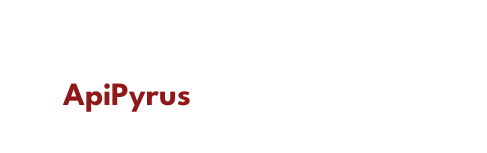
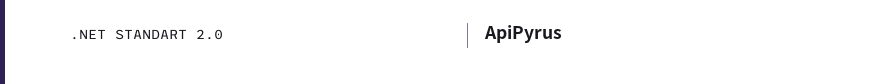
+ .NET STANDART 2.0

